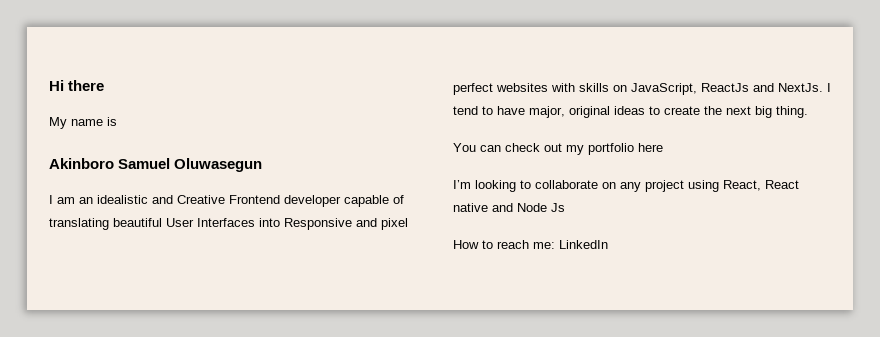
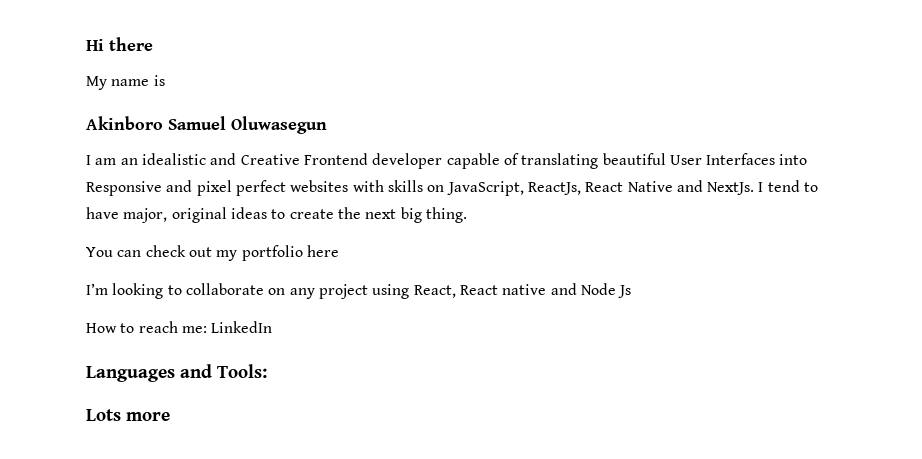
- I am an idealistic and Creative Frontend developer capable of translating beautiful User Interfaces into Responsive and pixel perfect websites with skills on JavaScript, ReactJs and NextJs.
+ I am an idealistic and Creative Frontend developer capable of translating beautiful User Interfaces into Responsive and pixel perfect websites with skills on JavaScript, ReactJs, React Native and NextJs.
+ Languages and Tools:
+ Lots more

